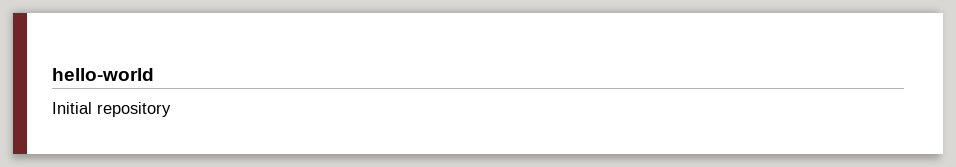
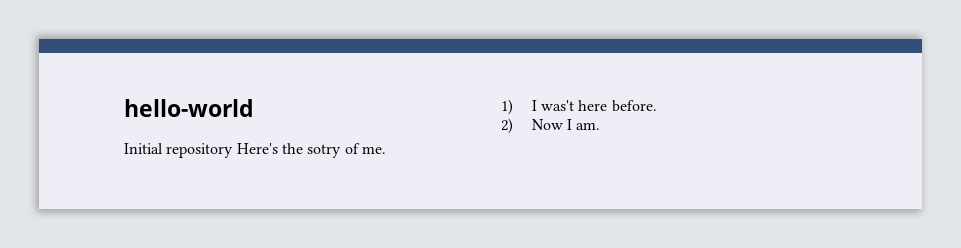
- Initial repository
+ Initial repository Here's the sotry of me.
+ 1) I was't here before.
+ 2) Now I am.

